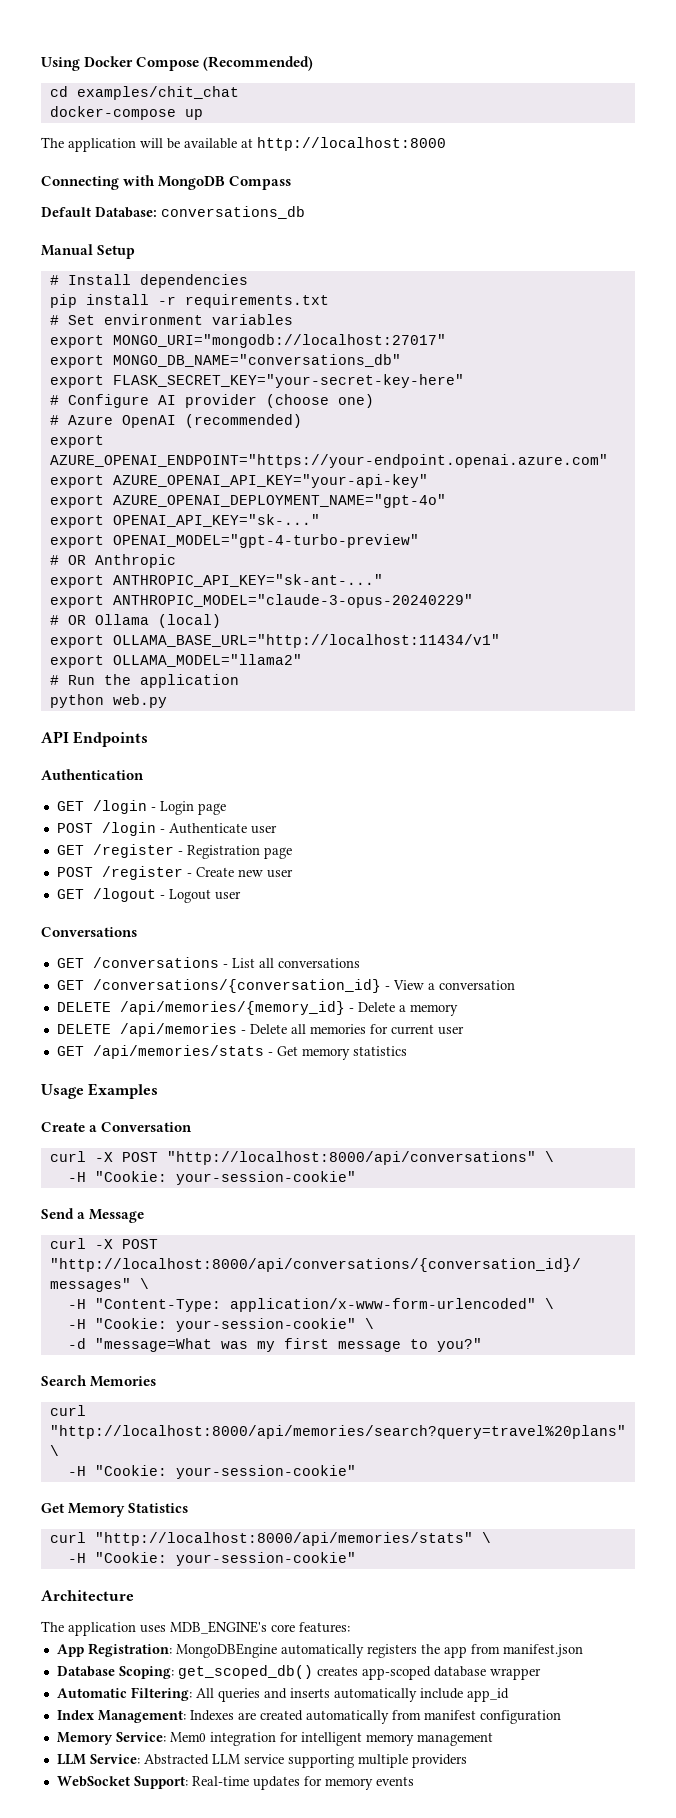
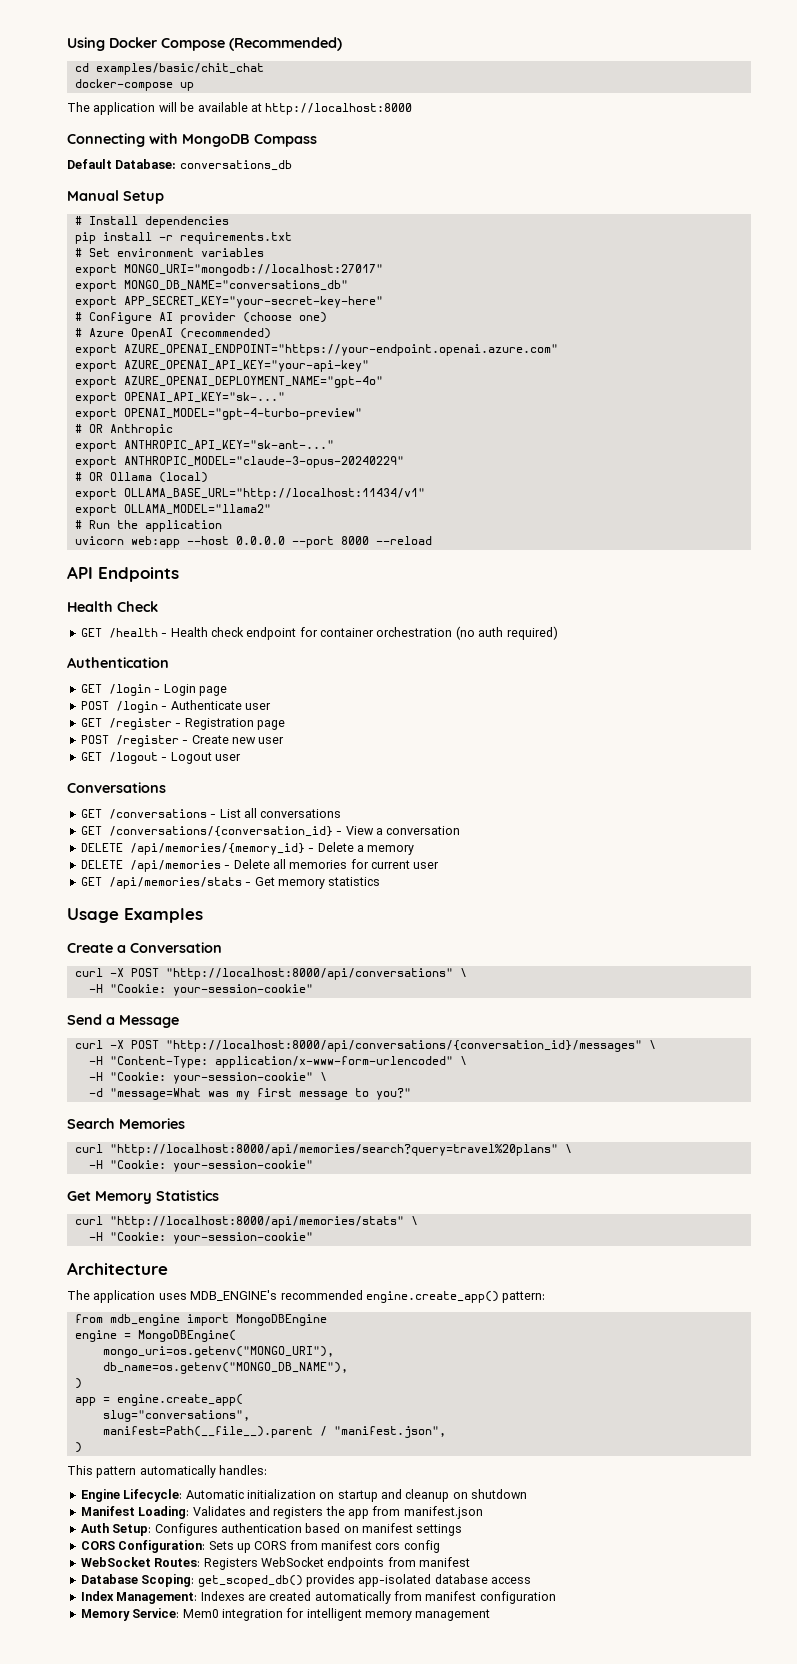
- cd examples/chit_chat
+ cd examples/basic/chit_chat
- export FLASK_SECRET_KEY="your-secret-key-here"
+ export APP_SECRET_KEY="your-secret-key-here"
- python web.py
+ uvicorn web:app --host 0.0.0.0 --port 8000 --reload
  API Endpoints
+ Health Check
+ GET /health - Health check endpoint for container orchestration (no auth required)
- The application uses MDB_ENGINE's core features:
- App Registration: MongoDBEngine automatically registers the app from manifest.json
+ The application uses MDB_ENGINE's recommended engine.create_app() pattern:
+ from mdb_engine import MongoDBEngine
+ engine = MongoDBEngine(
+ mongo_uri=os.getenv("MONGO_URI"),
+ db_name=os.getenv("MONGO_DB_NAME"),
+ )
+ app = engine.create_app(
+ slug="conversations",
+ manifest=Path(__file__).parent / "manifest.json",
+ )
+ This pattern automatically handles:
+ Engine Lifecycle: Automatic initialization on startup and cleanup on shutdown
+ Manifest Loading: Validates and registers the app from manifest.json
- Database Scoping: get_scoped_db() creates app-scoped database wrapper
- Automatic Filtering: All queries and inserts automatically include app_id
+ Auth Setup: Configures authentication based on manifest settings
+ CORS Configuration: Sets up CORS from manifest cors config
+ WebSocket Routes: Registers WebSocket endpoints from manifest
+ Database Scoping: get_scoped_db() provides app-isolated database access
- LLM Service: Abstracted LLM service supporting multiple providers
- WebSocket Support: Real-time updates for memory events

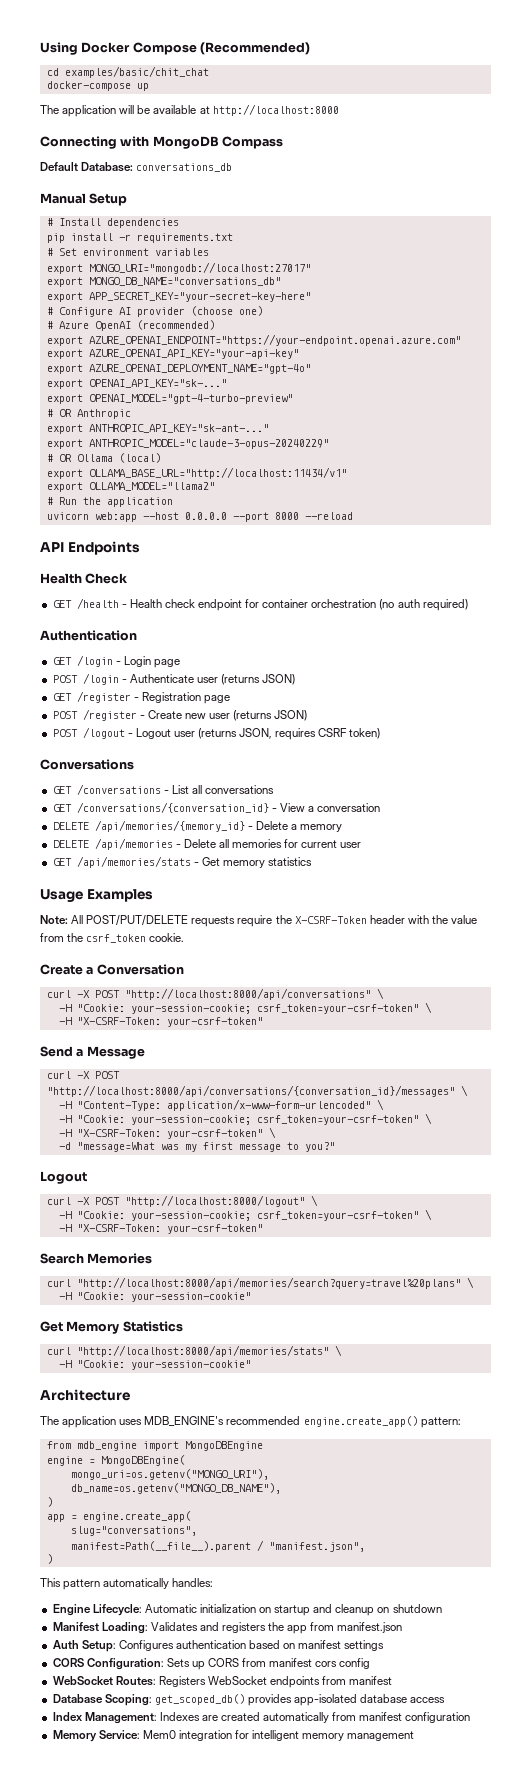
- POST /login - Authenticate user
+ POST /login - Authenticate user (returns JSON)
- POST /register - Create new user
- GET /logout - Logout user
+ POST /register - Create new user (returns JSON)
+ POST /logout - Logout user (returns JSON, requires CSRF token)
+ Note: All POST/PUT/DELETE requests require the X-CSRF-Token header with the value from the csrf_token cookie.
  curl -X POST "http://localhost:8000/api/conversations" \
- -H "Cookie: your-session-cookie"
+ -H "Cookie: your-session-cookie; csrf_token=your-csrf-token" \
+ -H "X-CSRF-Token: your-csrf-token"
  -H "Content-Type: application/x-www-form-urlencoded" \
- -H "Cookie: your-session-cookie" \
+ -H "Cookie: your-session-cookie; csrf_token=your-csrf-token" \
+ -H "X-CSRF-Token: your-csrf-token" \
  -d "message=What was my first message to you?"
+ Logout
+ curl -X POST "http://localhost:8000/logout" \
+ -H "Cookie: your-session-cookie; csrf_token=your-csrf-token" \
+ -H "X-CSRF-Token: your-csrf-token"

